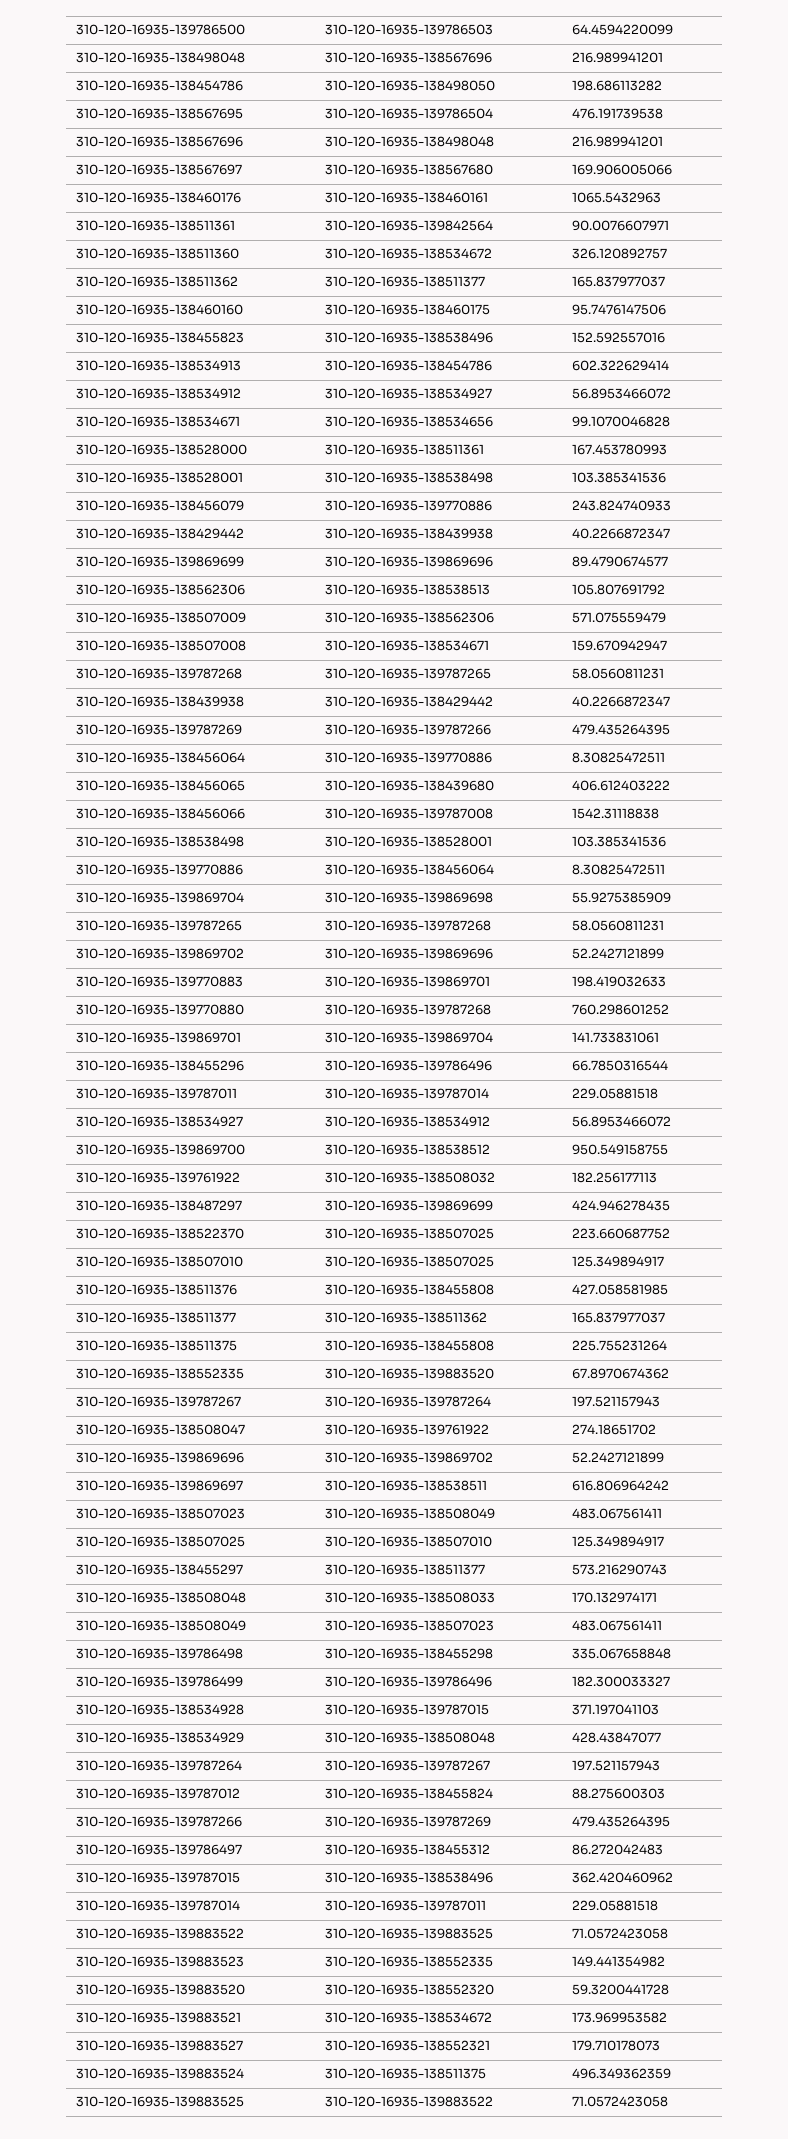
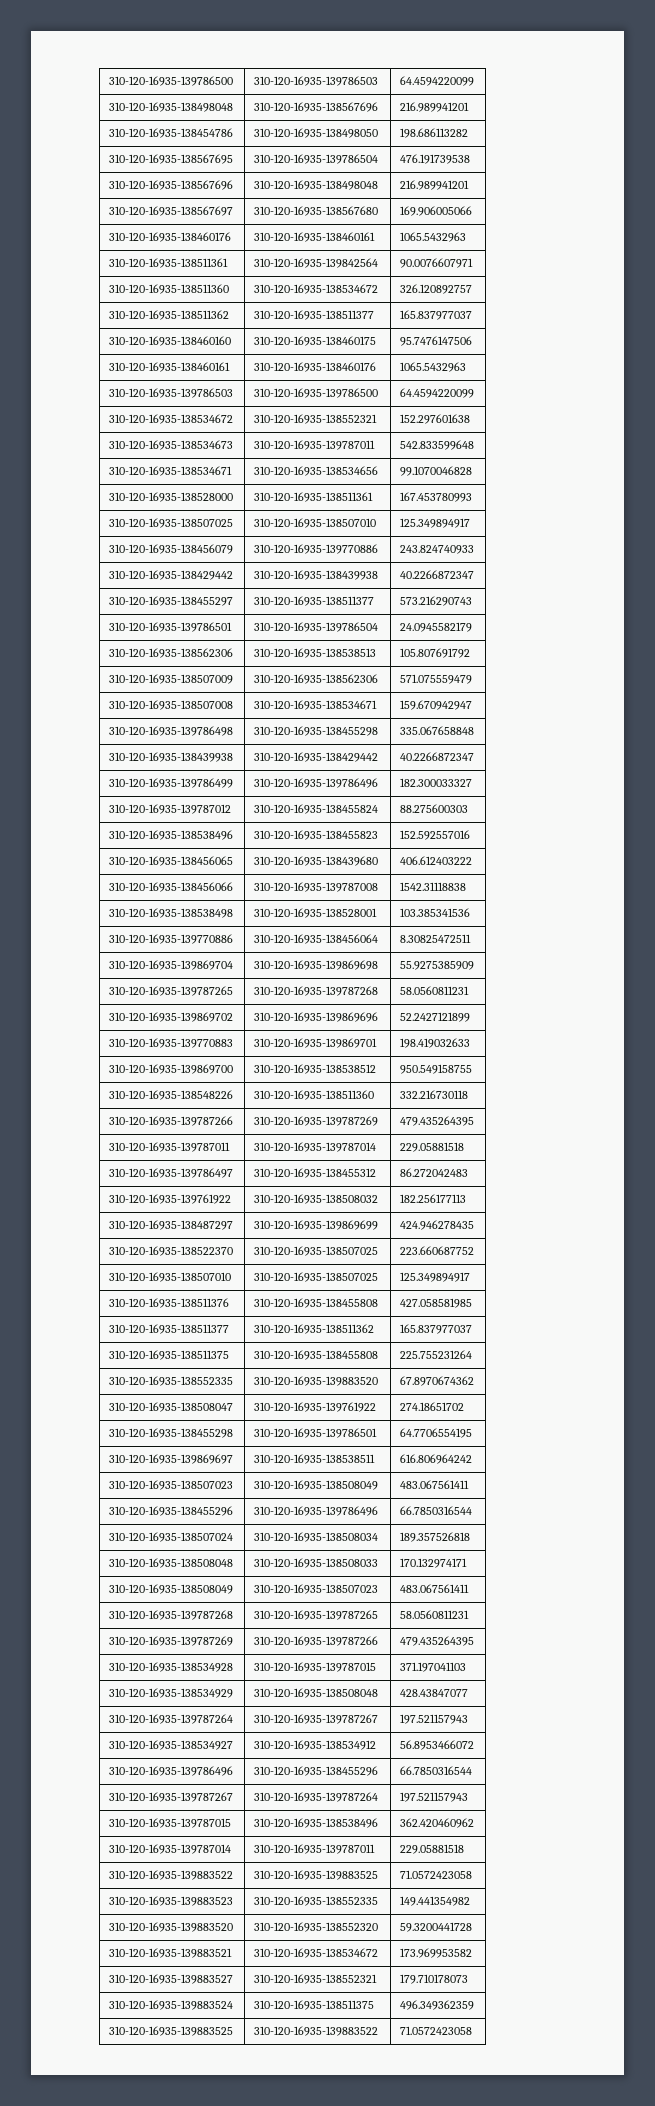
- 310-120-16935-138455823 | 310-120-16935-138538496 | 152.592557016
- 310-120-16935-138534913 | 310-120-16935-138454786 | 602.322629414
- 310-120-16935-138534912 | 310-120-16935-138534927 | 56.8953466072
+ 310-120-16935-138460161 | 310-120-16935-138460176 | 1065.5432963
+ 310-120-16935-139786503 | 310-120-16935-139786500 | 64.4594220099
+ 310-120-16935-138534672 | 310-120-16935-138552321 | 152.297601638
+ 310-120-16935-138534673 | 310-120-16935-139787011 | 542.833599648
- 310-120-16935-138528001 | 310-120-16935-138538498 | 103.385341536
+ 310-120-16935-138507025 | 310-120-16935-138507010 | 125.349894917
- 310-120-16935-139869699 | 310-120-16935-139869696 | 89.4790674577
+ 310-120-16935-138455297 | 310-120-16935-138511377 | 573.216290743
+ 310-120-16935-139786501 | 310-120-16935-139786504 | 24.0945582179
- 310-120-16935-139787268 | 310-120-16935-139787265 | 58.0560811231
+ 310-120-16935-139786498 | 310-120-16935-138455298 | 335.067658848
- 310-120-16935-139787269 | 310-120-16935-139787266 | 479.435264395
- 310-120-16935-138456064 | 310-120-16935-139770886 | 8.30825472511
+ 310-120-16935-139786499 | 310-120-16935-139786496 | 182.300033327
+ 310-120-16935-139787012 | 310-120-16935-138455824 | 88.275600303
+ 310-120-16935-138538496 | 310-120-16935-138455823 | 152.592557016
- 310-120-16935-139770880 | 310-120-16935-139787268 | 760.298601252
- 310-120-16935-139869701 | 310-120-16935-139869704 | 141.733831061
- 310-120-16935-138455296 | 310-120-16935-139786496 | 66.7850316544
+ 310-120-16935-139869700 | 310-120-16935-138538512 | 950.549158755
+ 310-120-16935-138548226 | 310-120-16935-138511360 | 332.216730118
+ 310-120-16935-139787266 | 310-120-16935-139787269 | 479.435264395
  310-120-16935-139787011 | 310-120-16935-139787014 | 229.05881518
- 310-120-16935-138534927 | 310-120-16935-138534912 | 56.8953466072
- 310-120-16935-139869700 | 310-120-16935-138538512 | 950.549158755
+ 310-120-16935-139786497 | 310-120-16935-138455312 | 86.272042483
- 310-120-16935-139787267 | 310-120-16935-139787264 | 197.521157943
- 310-120-16935-139869696 | 310-120-16935-139869702 | 52.2427121899
+ 310-120-16935-138455298 | 310-120-16935-139786501 | 64.7706554195
- 310-120-16935-138507025 | 310-120-16935-138507010 | 125.349894917
- 310-120-16935-138455297 | 310-120-16935-138511377 | 573.216290743
+ 310-120-16935-138455296 | 310-120-16935-139786496 | 66.7850316544
+ 310-120-16935-138507024 | 310-120-16935-138508034 | 189.357526818
- 310-120-16935-139786498 | 310-120-16935-138455298 | 335.067658848
- 310-120-16935-139786499 | 310-120-16935-139786496 | 182.300033327
+ 310-120-16935-139787268 | 310-120-16935-139787265 | 58.0560811231
+ 310-120-16935-139787269 | 310-120-16935-139787266 | 479.435264395
- 310-120-16935-139787012 | 310-120-16935-138455824 | 88.275600303
- 310-120-16935-139787266 | 310-120-16935-139787269 | 479.435264395
- 310-120-16935-139786497 | 310-120-16935-138455312 | 86.272042483
+ 310-120-16935-138534927 | 310-120-16935-138534912 | 56.8953466072
+ 310-120-16935-139786496 | 310-120-16935-138455296 | 66.7850316544
+ 310-120-16935-139787267 | 310-120-16935-139787264 | 197.521157943

